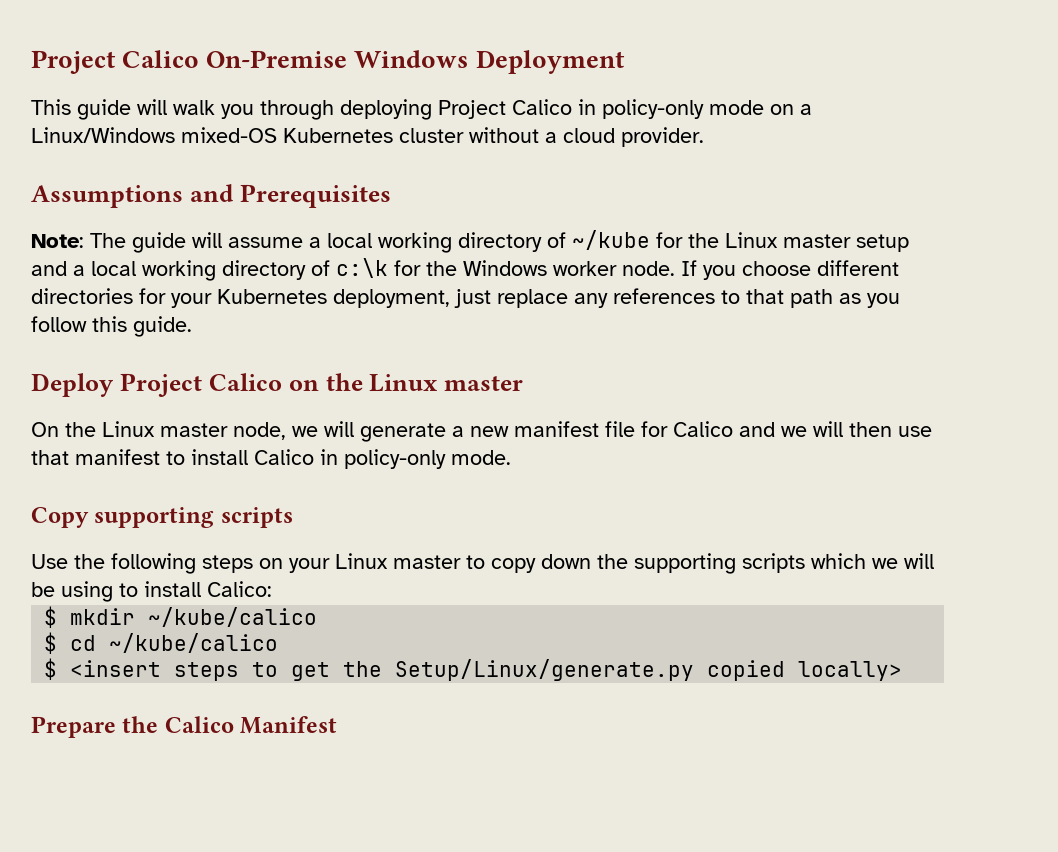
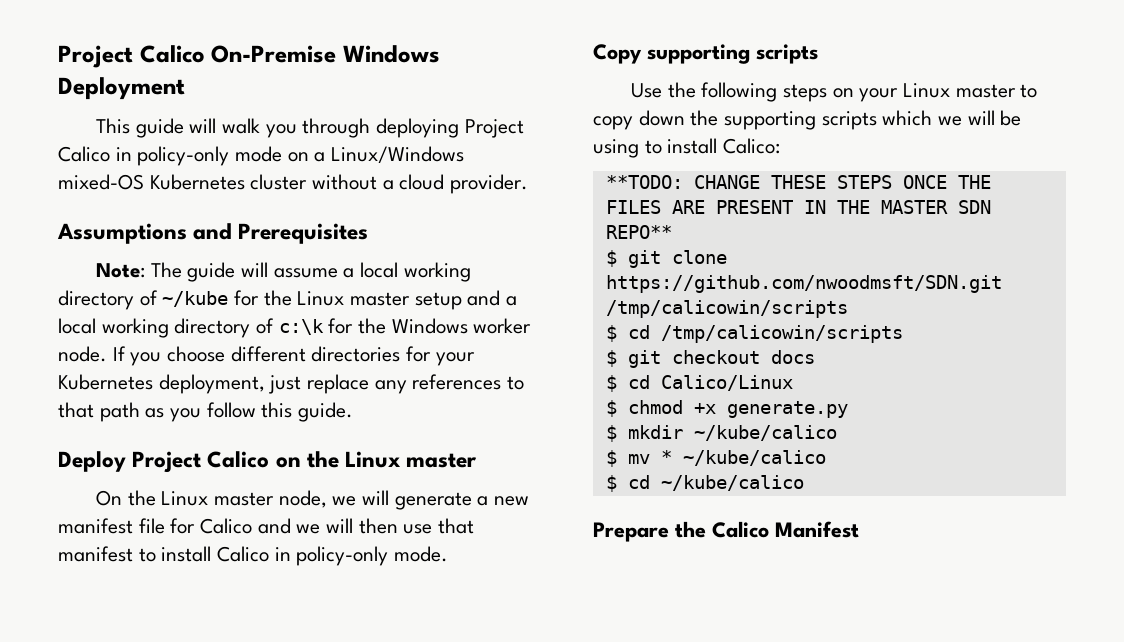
+ **TODO: CHANGE THESE STEPS ONCE THE FILES ARE PRESENT IN THE MASTER SDN REPO**
+ $ git clone https://github.com/nwoodmsft/SDN.git /tmp/calicowin/scripts
+ $ cd /tmp/calicowin/scripts
+ $ git checkout docs
+ $ cd Calico/Linux
+ $ chmod +x generate.py
+ $ mv * ~/kube/calico
- $ <insert steps to get the Setup/Linux/generate.py copied locally>

